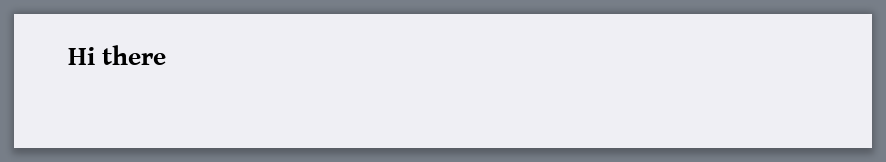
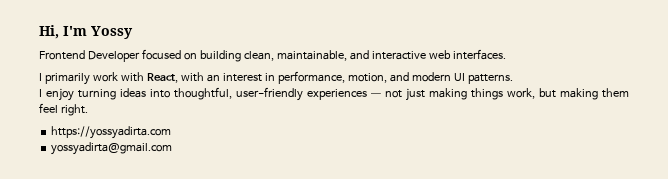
- Hi there
+ Hi, I'm Yossy
+ Frontend Developer focused on building clean, maintainable, and interactive web interfaces.
+ I primarily work with React, with an interest in performance, motion, and modern UI patterns.
+ I enjoy turning ideas into thoughtful, user-friendly experiences — not just making things work, but making them feel right.
+ https://yossyadirta.com
+ yossyadirta@gmail.com

